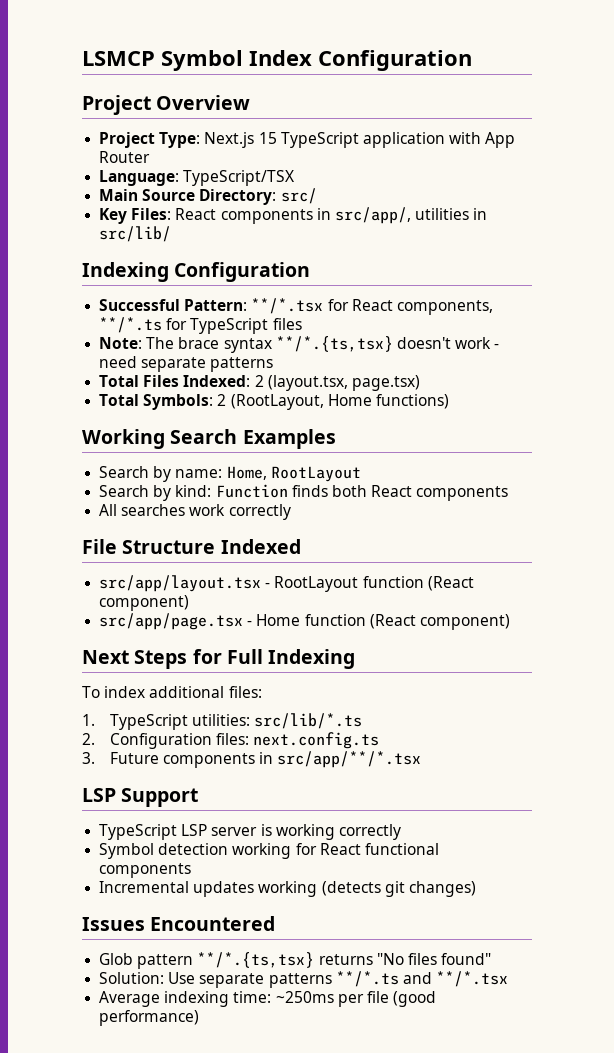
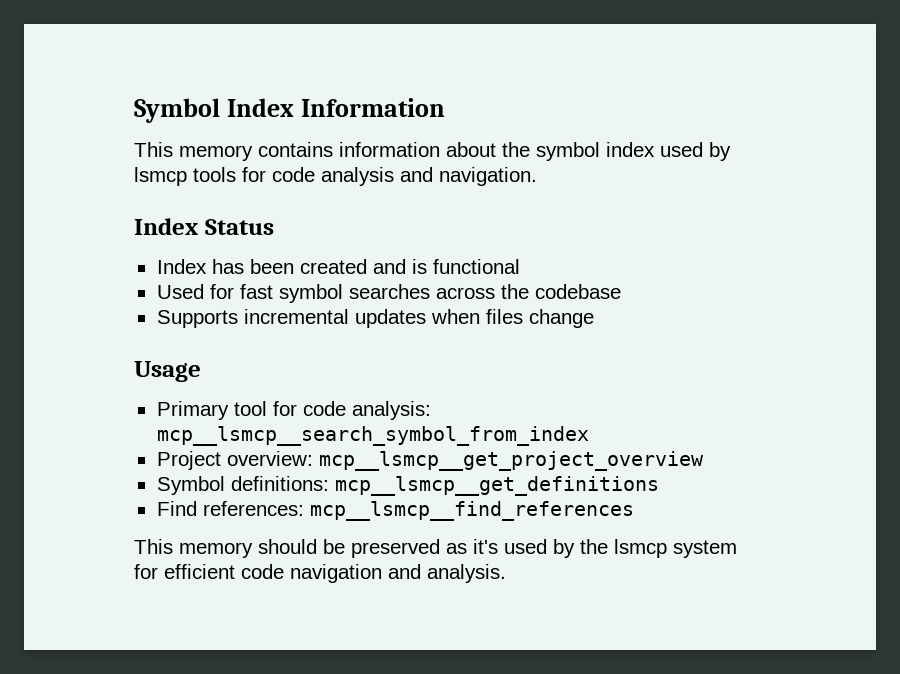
- LSMCP Symbol Index Configuration
- Project Overview
- Project Type: Next.js 15 TypeScript application with App Router
- Language: TypeScript/TSX
- Main Source Directory: src/
- Key Files: React components in src/app/, utilities in src/lib/
- Indexing Configuration
- Successful Pattern: **/*.tsx for React components, **/*.ts for TypeScript files
- Note: The brace syntax **/*.{ts,tsx} doesn't work - need separate patterns
- Total Files Indexed: 2 (layout.tsx, page.tsx)
- Total Symbols: 2 (RootLayout, Home functions)
- Working Search Examples
- Search by name: Home, RootLayout
- Search by kind: Function finds both React components
- All searches work correctly
- File Structure Indexed
- src/app/layout.tsx - RootLayout function (React component)
- src/app/page.tsx - Home function (React component)
- Next Steps for Full Indexing
- To index additional files:
- 1. TypeScript utilities: src/lib/*.ts
- 2. Configuration files: next.config.ts
- 3. Future components in src/app/**/*.tsx
- LSP Support
- TypeScript LSP server is working correctly
- Symbol detection working for React functional components
- Incremental updates working (detects git changes)
- Issues Encountered
- Glob pattern **/*.{ts,tsx} returns "No files found"
- Solution: Use separate patterns **/*.ts and **/*.tsx
- Average indexing time: ~250ms per file (good performance)
+ Symbol Index Information
+ This memory contains information about the symbol index used by lsmcp tools for code analysis and navigation.
+ Index Status
+ Index has been created and is functional
+ Used for fast symbol searches across the codebase
+ Supports incremental updates when files change
+ Usage
+ Primary tool for code analysis: mcp__lsmcp__search_symbol_from_index
+ Project overview: mcp__lsmcp__get_project_overview
+ Symbol definitions: mcp__lsmcp__get_definitions
+ Find references: mcp__lsmcp__find_references
+ This memory should be preserved as it's used by the lsmcp system for efficient code navigation and analysis.

